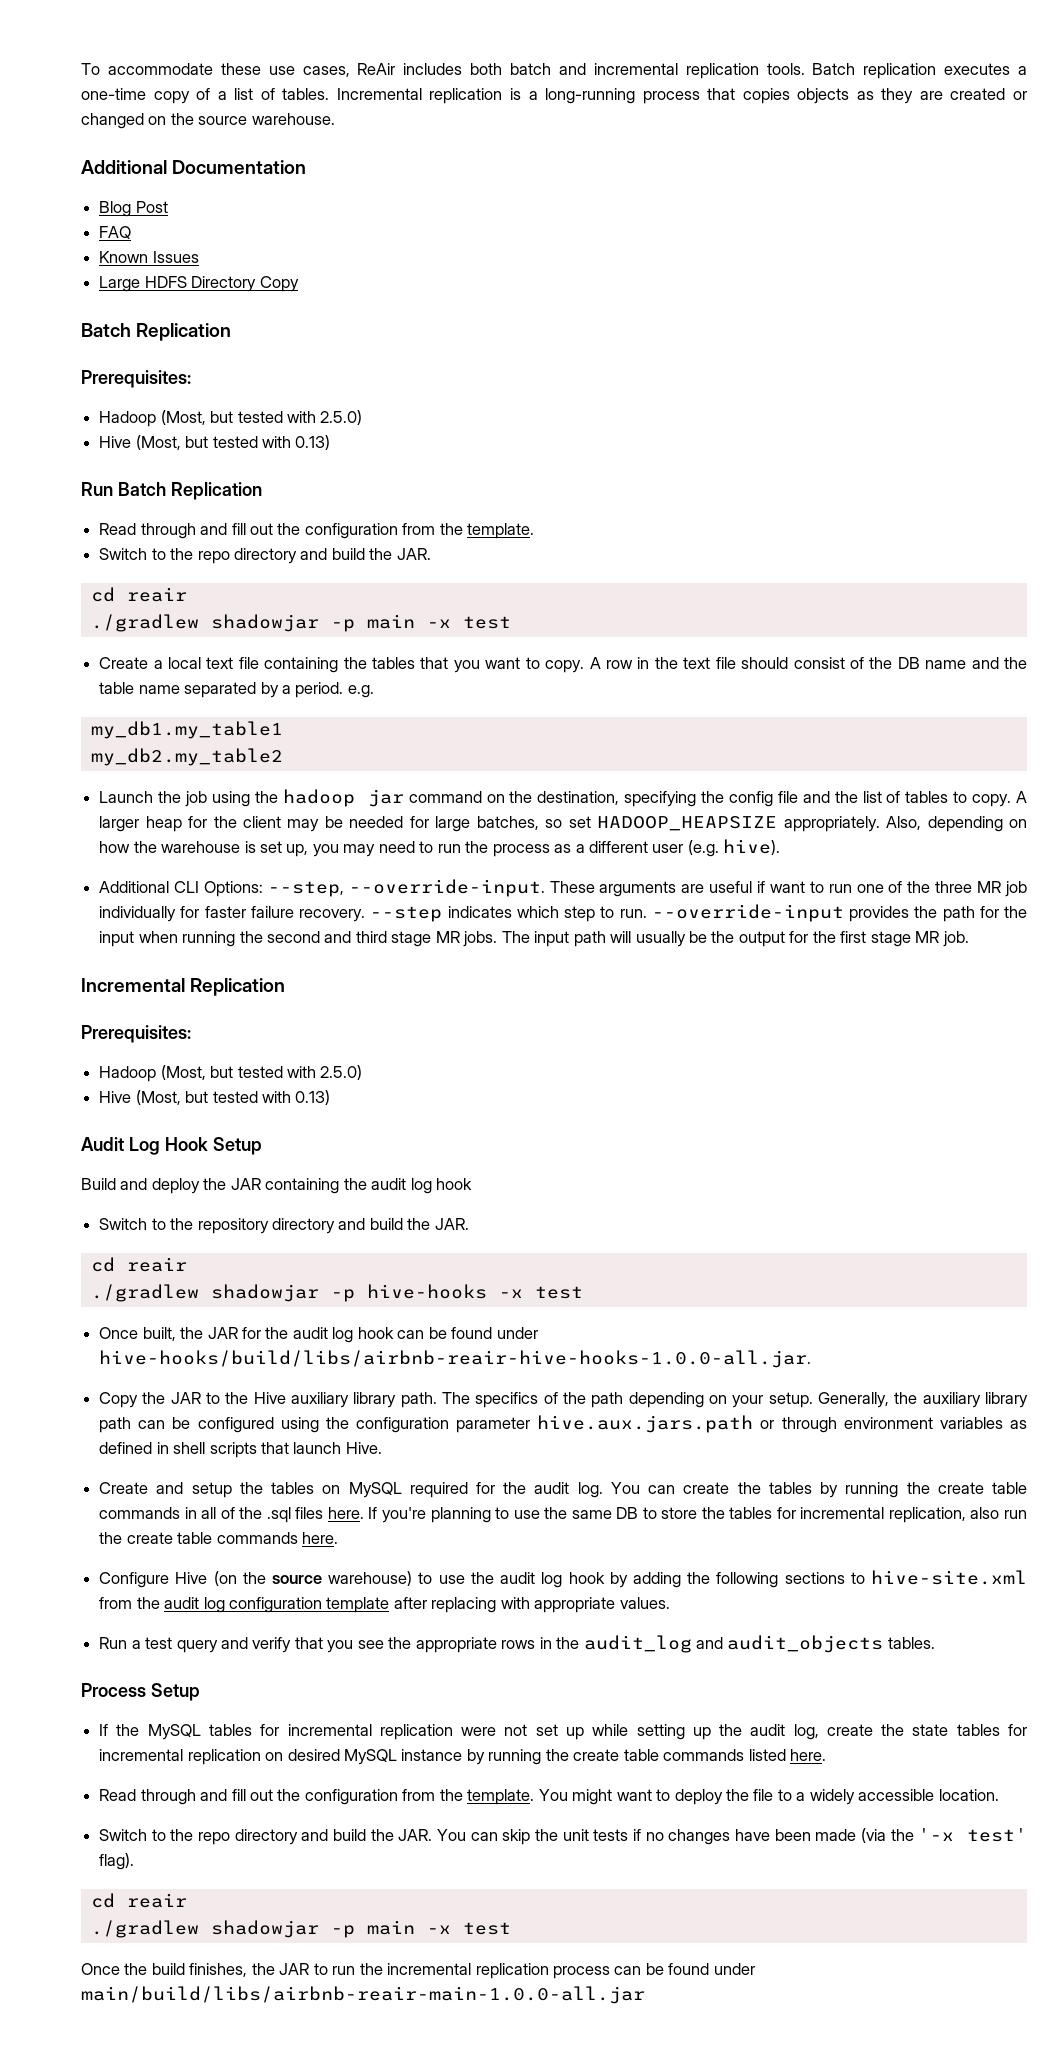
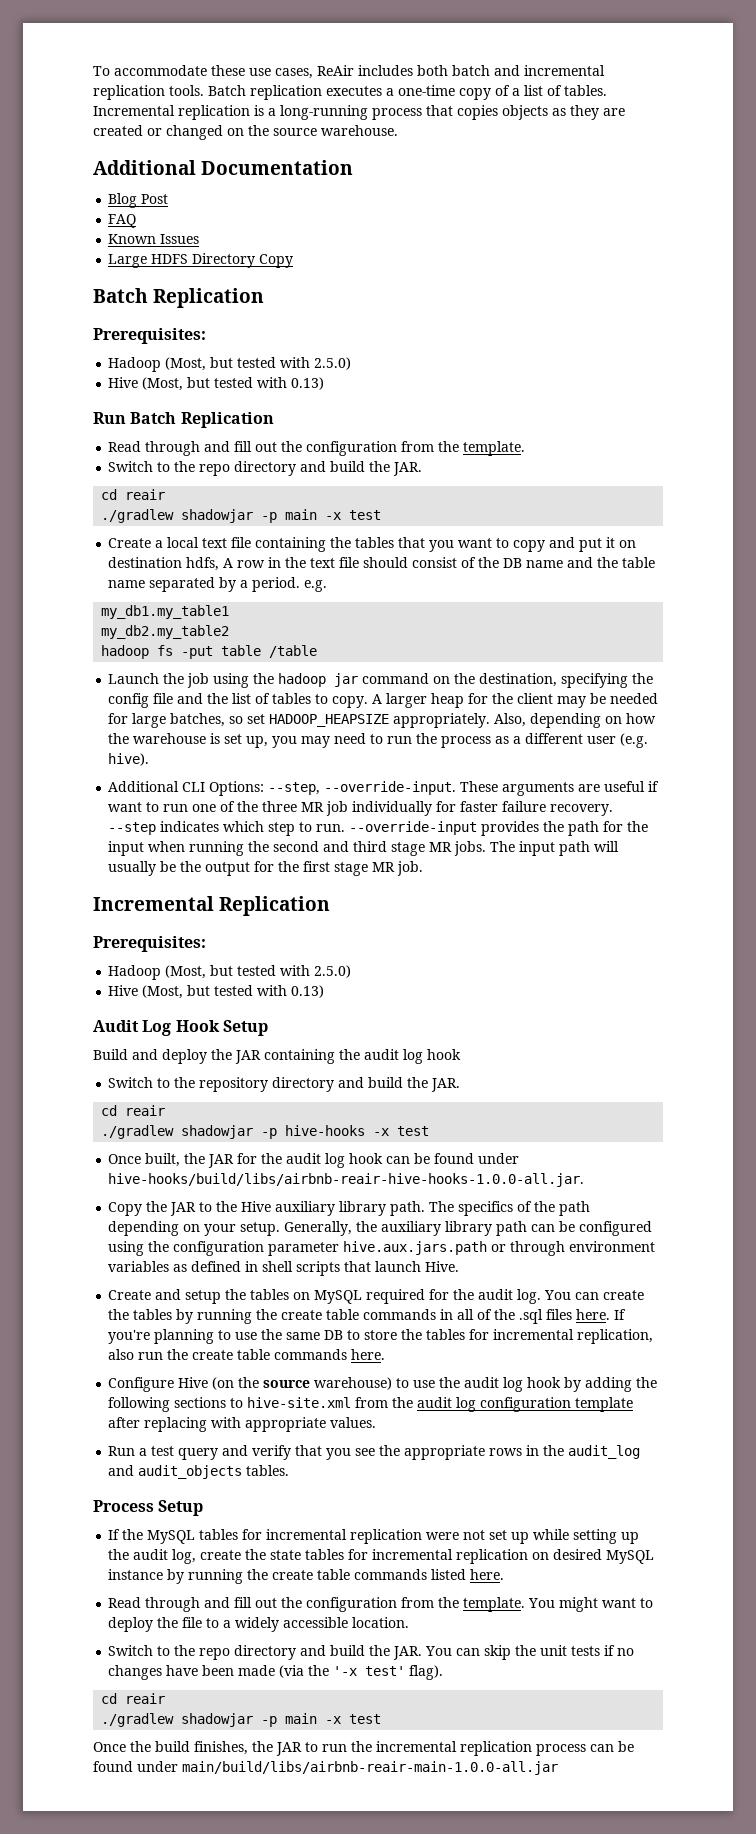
- Create a local text file containing the tables that you want to copy. A row in the text file should consist of the DB name and the table name separated by a period. e.g.
+ Create a local text file containing the tables that you want to copy and put it on destination hdfs, A row in the text file should consist of the DB name and the table name separated by a period. e.g.
+ hadoop fs -put table /table

